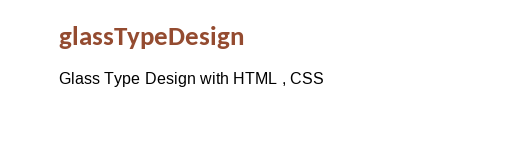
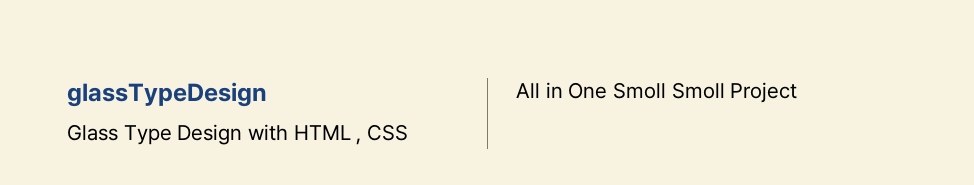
+ All in One Smoll Smoll Project

